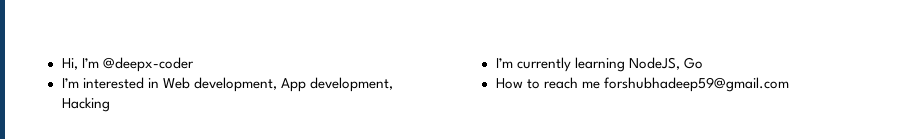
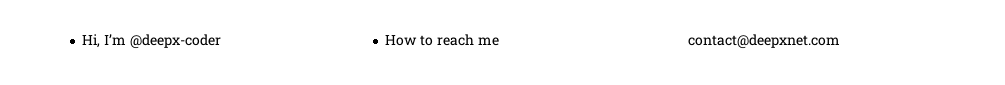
- I’m interested in Web development, App development, Hacking
- I’m currently learning NodeJS, Go
- How to reach me forshubhadeep59@gmail.com
+ How to reach me contact@deepxnet.com

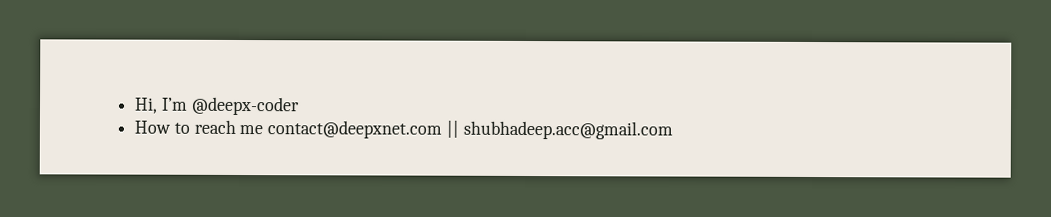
- How to reach me contact@deepxnet.com
+ How to reach me contact@deepxnet.com || shubhadeep.acc@gmail.com

